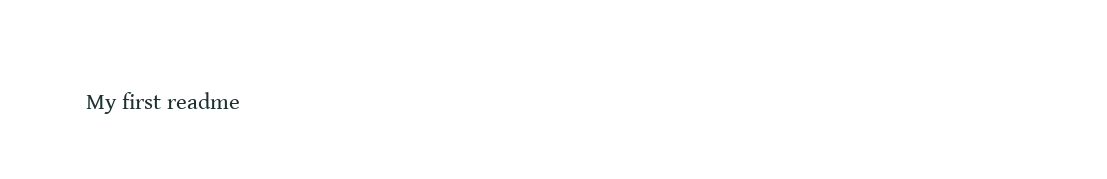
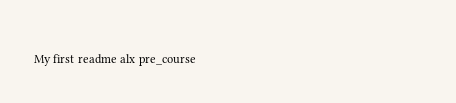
- My first readme
+ My first readme alx pre_course

